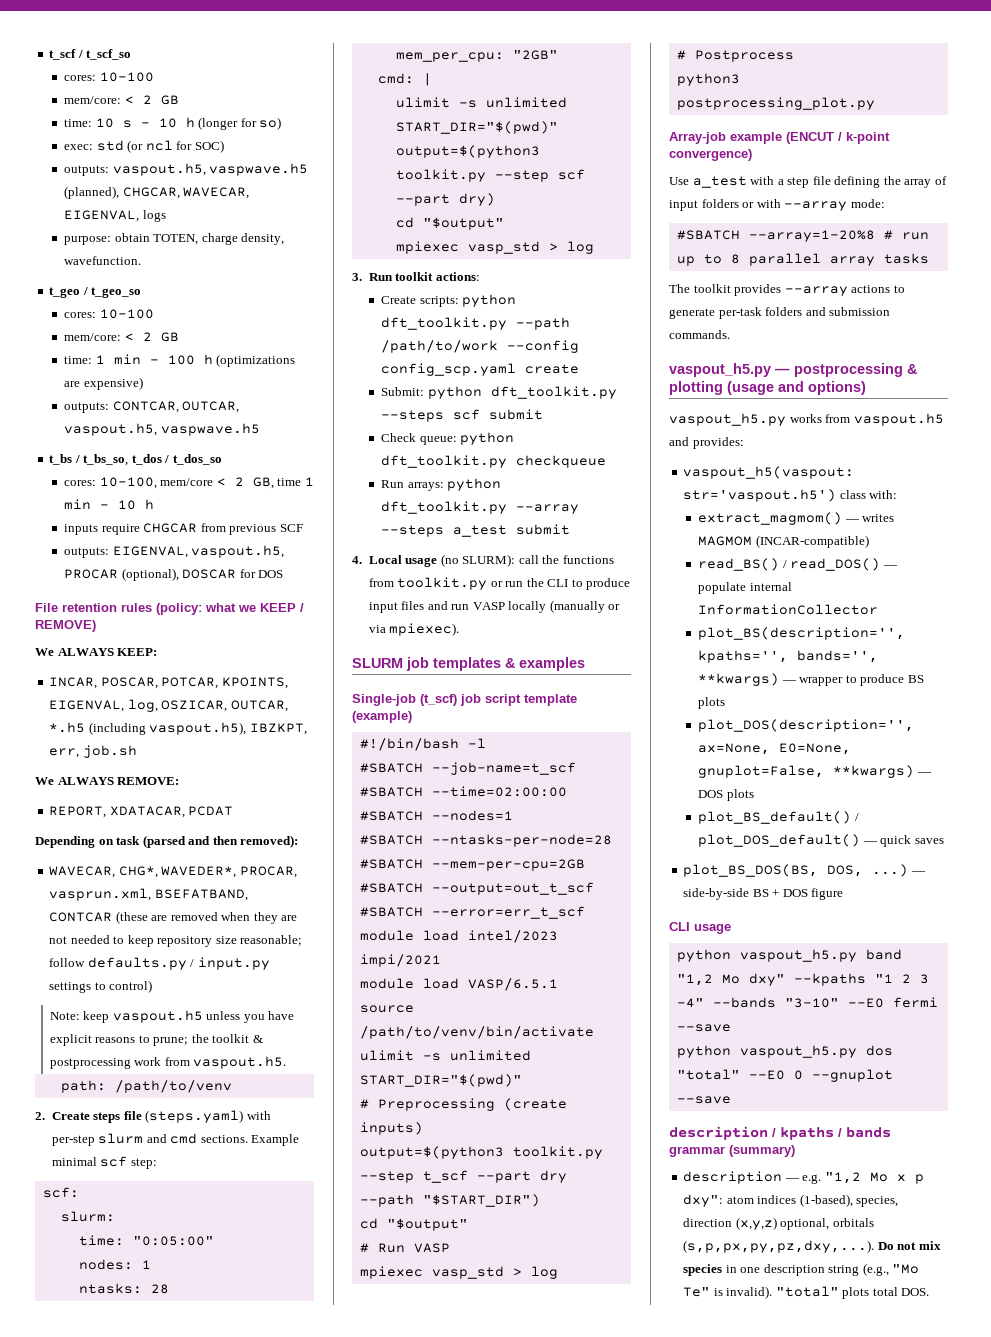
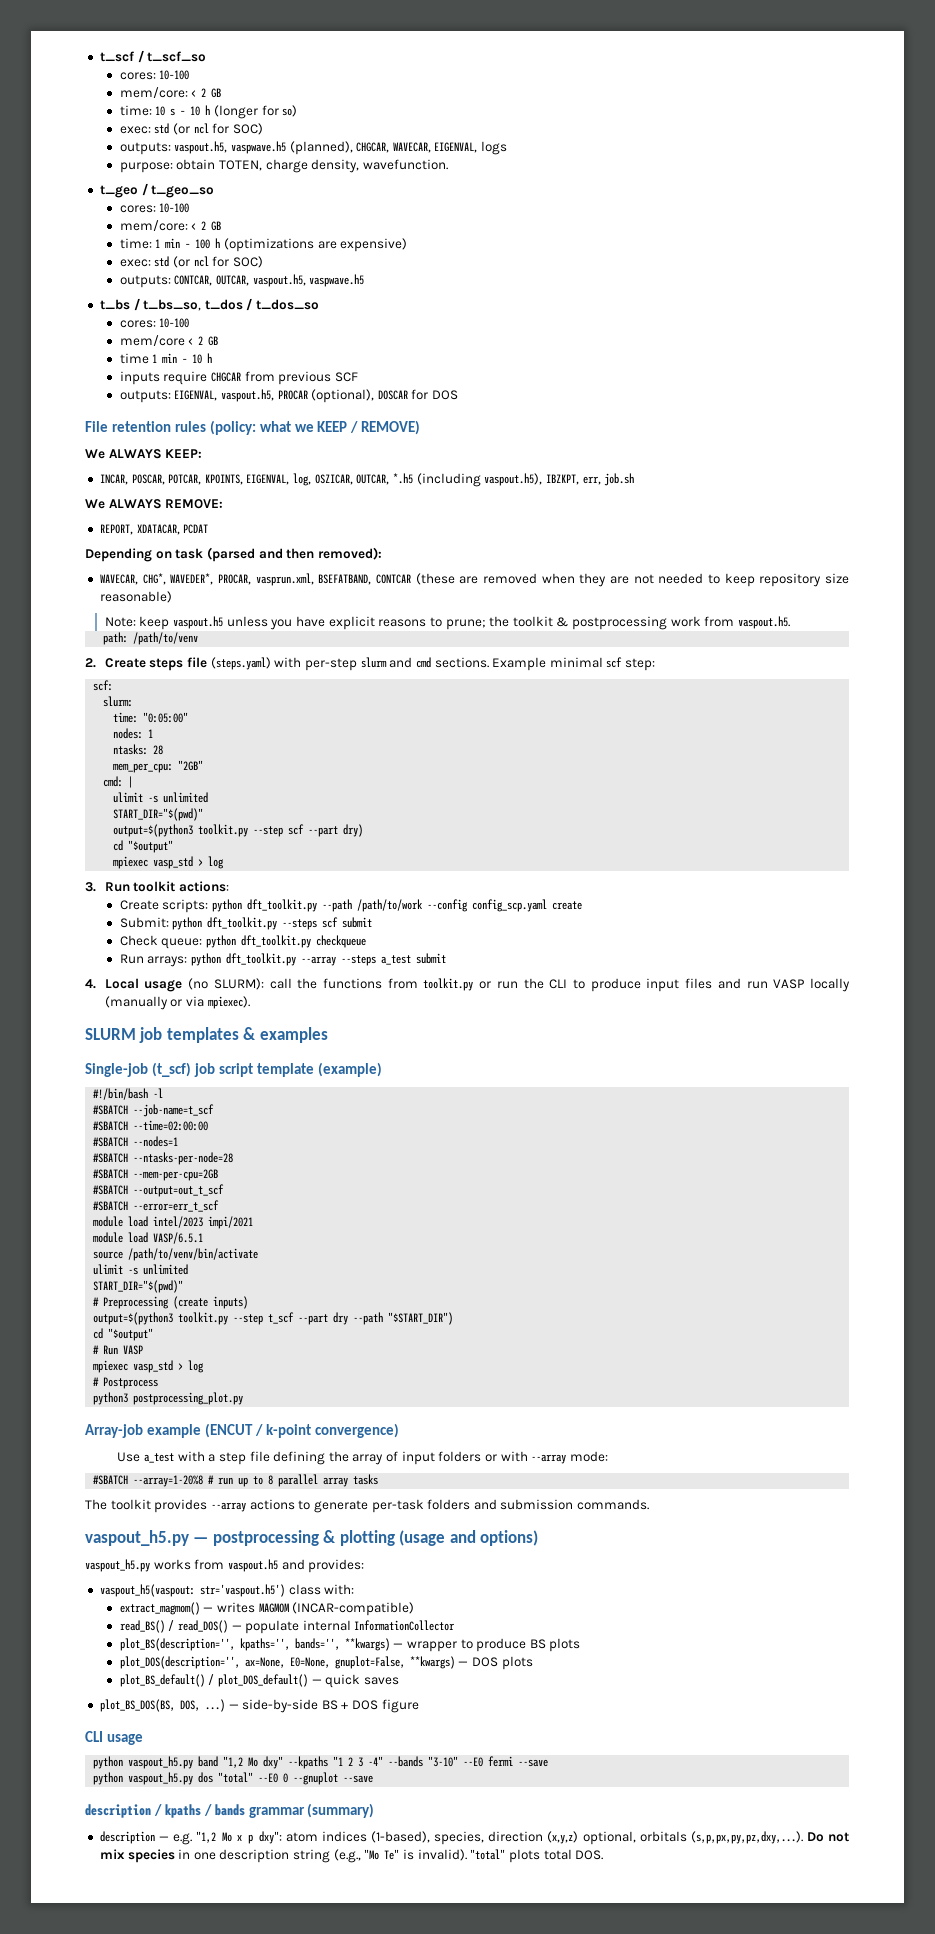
  time: 1 min – 100 h (optimizations are expensive)
+ exec: std (or ncl for SOC)
  t_bs / t_bs_so, t_dos / t_dos_so
- cores: 10–100, mem/core < 2 GB, time 1 min – 10 h
+ cores: 10–100
+ mem/core < 2 GB
+ time 1 min – 10 h
- WAVECAR, CHG*, WAVEDER*, PROCAR, vasprun.xml, BSEFATBAND, CONTCAR (these are removed when they are not needed to keep repository size reasonable; follow defaults.py / input.py settings to control)
+ WAVECAR, CHG*, WAVEDER*, PROCAR, vasprun.xml, BSEFATBAND, CONTCAR (these are removed when they are not needed to keep repository size reasonable)

